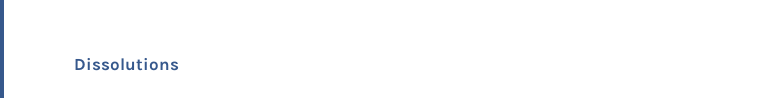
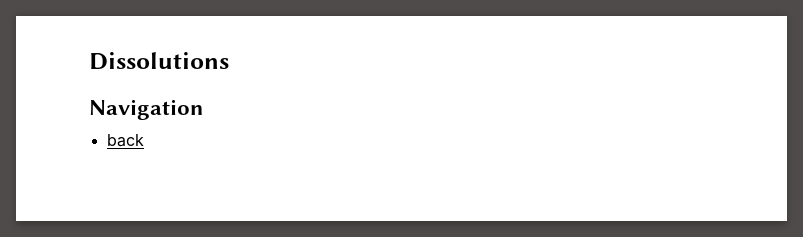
+ Navigation
+ back

